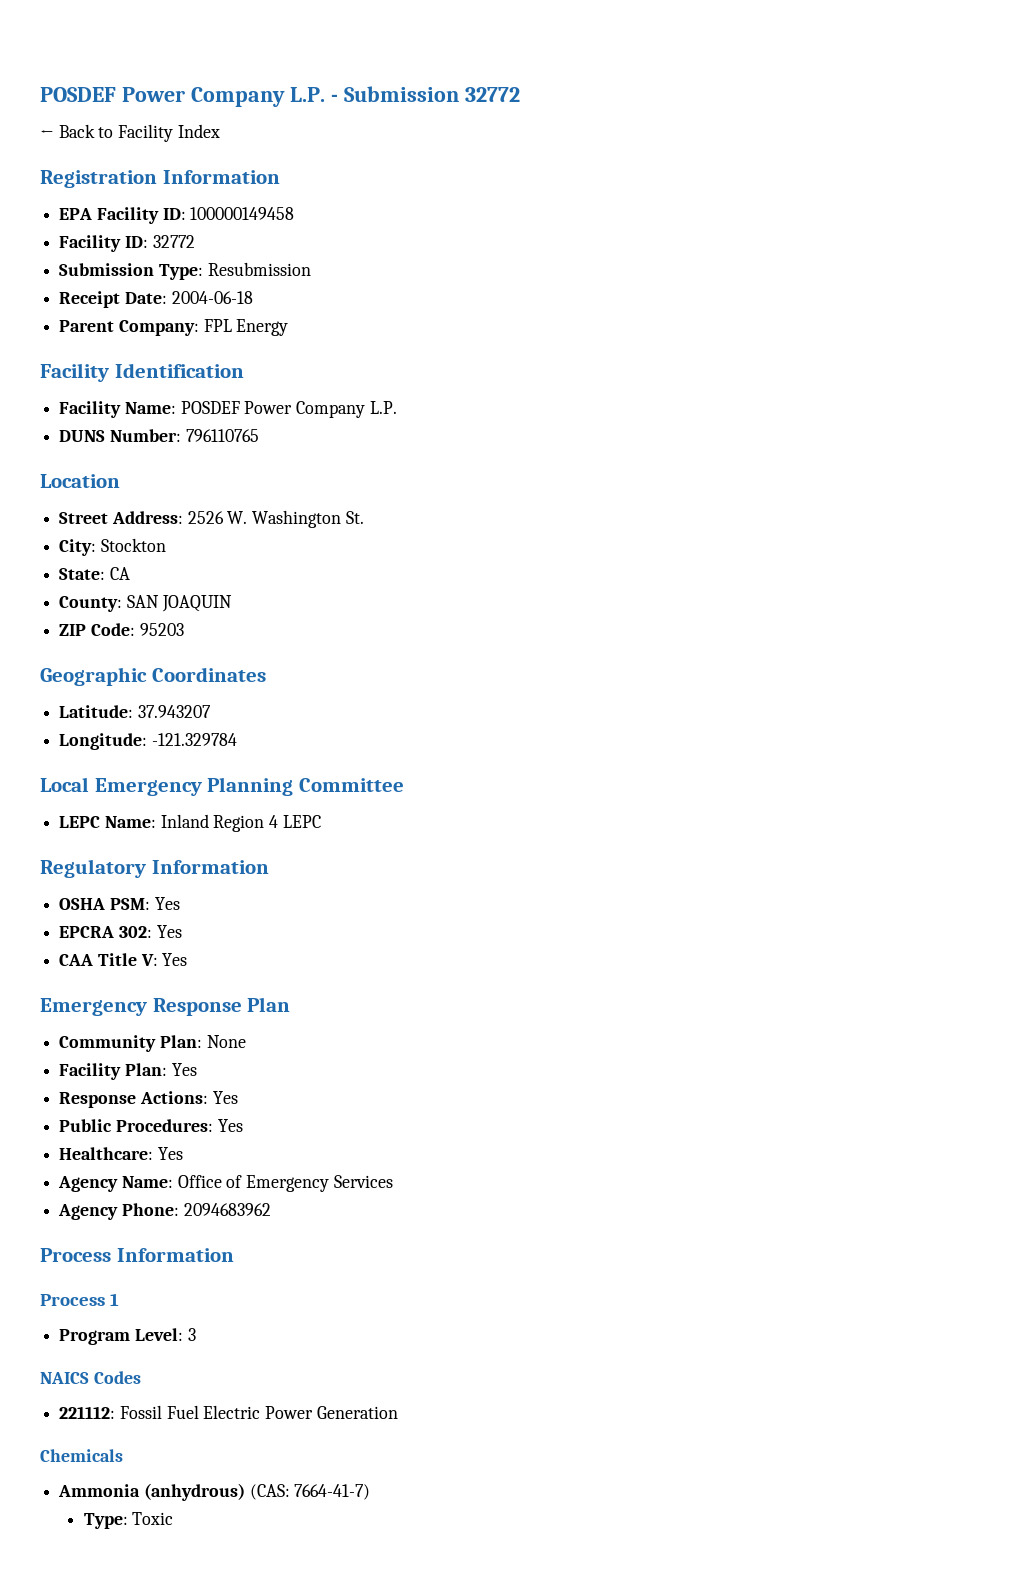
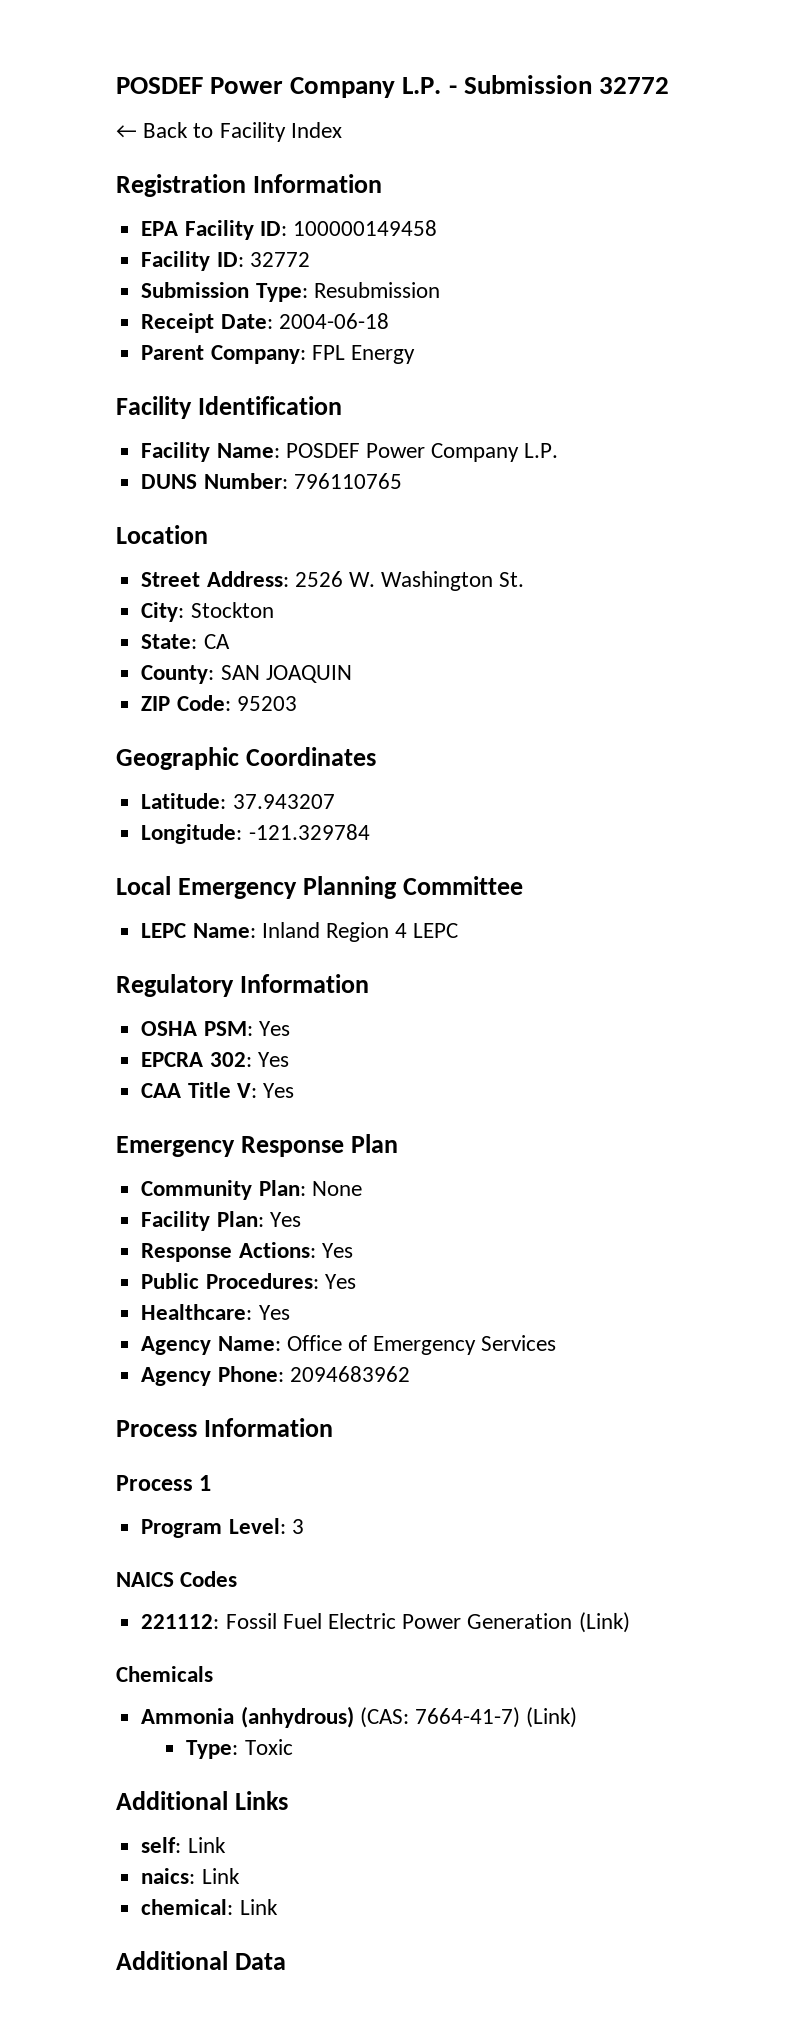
- 221112: Fossil Fuel Electric Power Generation
+ 221112: Fossil Fuel Electric Power Generation (Link)
- Ammonia (anhydrous) (CAS: 7664-41-7)
+ Ammonia (anhydrous) (CAS: 7664-41-7) (Link)
+ Additional Links
+ self: Link
+ naics: Link
+ chemical: Link
+ Additional Data

